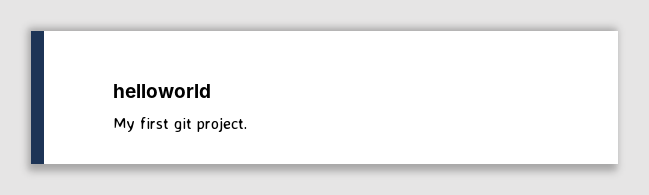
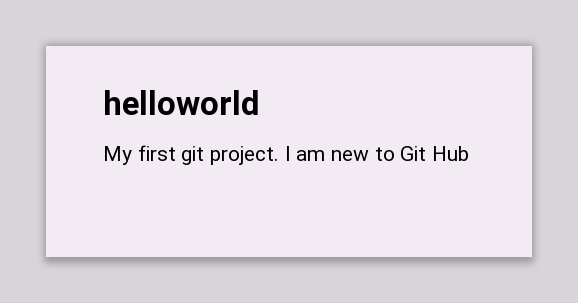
+ I am new to Git Hub

